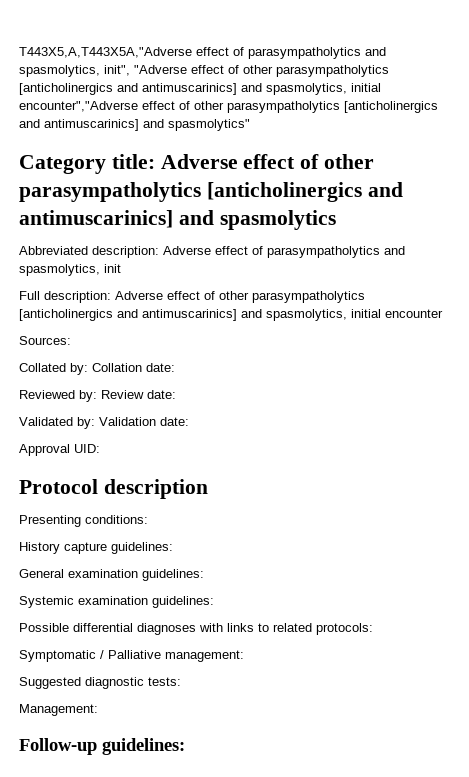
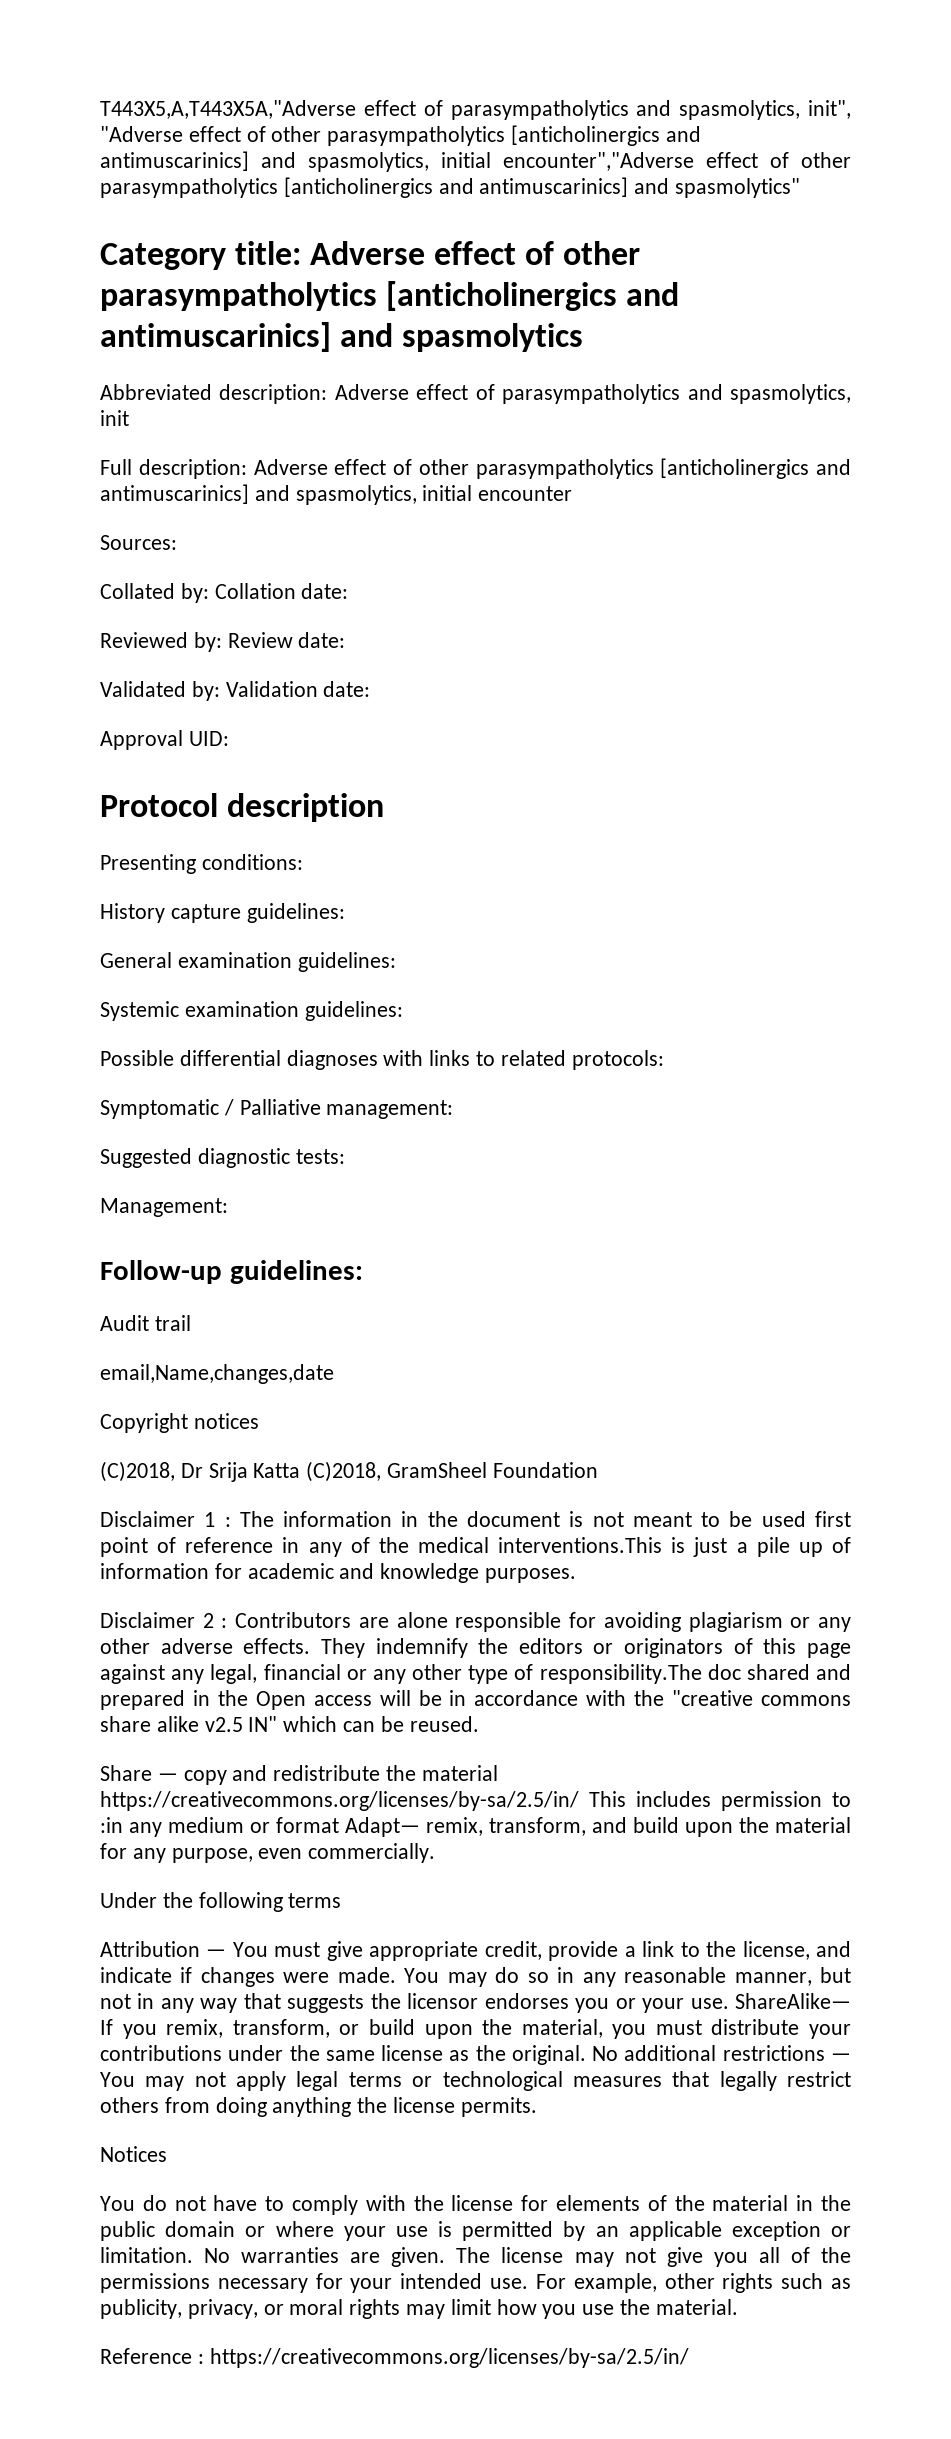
+ Audit trail
+ email,Name,changes,date
+ Copyright notices
+ (C)2018, Dr Srija Katta (C)2018, GramSheel Foundation
+ Disclaimer 1 : The information in the document is not meant to be used first point of reference in any of the medical interventions.This is just a pile up of information for academic and knowledge purposes.
+ Disclaimer 2 : Contributors are alone responsible for avoiding plagiarism or any other adverse effects. They indemnify the editors or originators of this page against any legal, financial or any other type of responsibility.The doc shared and prepared in the Open access will be in accordance with the "creative commons share alike v2.5 IN" which can be reused.
+ Share — copy and redistribute the material https://creativecommons.org/licenses/by-sa/2.5/in/ This includes permission to :in any medium or format Adapt— remix, transform, and build upon the material for any purpose, even commercially.
+ Under the following terms
+ Attribution — You must give appropriate credit, provide a link to the license, and indicate if changes were made. You may do so in any reasonable manner, but not in any way that suggests the licensor endorses you or your use. ShareAlike— If you remix, transform, or build upon the material, you must distribute your contributions under the same license as the original. No additional restrictions — You may not apply legal terms or technological measures that legally restrict others from doing anything the license permits.
+ Notices
+ You do not have to comply with the license for elements of the material in the public domain or where your use is permitted by an applicable exception or limitation. No warranties are given. The license may not give you all of the permissions necessary for your intended use. For example, other rights such as publicity, privacy, or moral rights may limit how you use the material.
+ Reference : https://creativecommons.org/licenses/by-sa/2.5/in/

